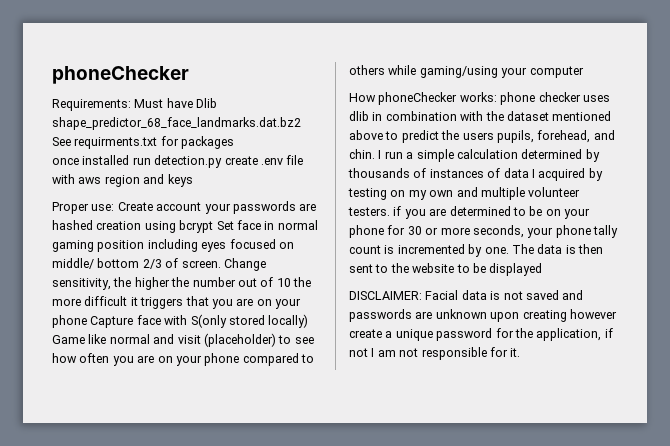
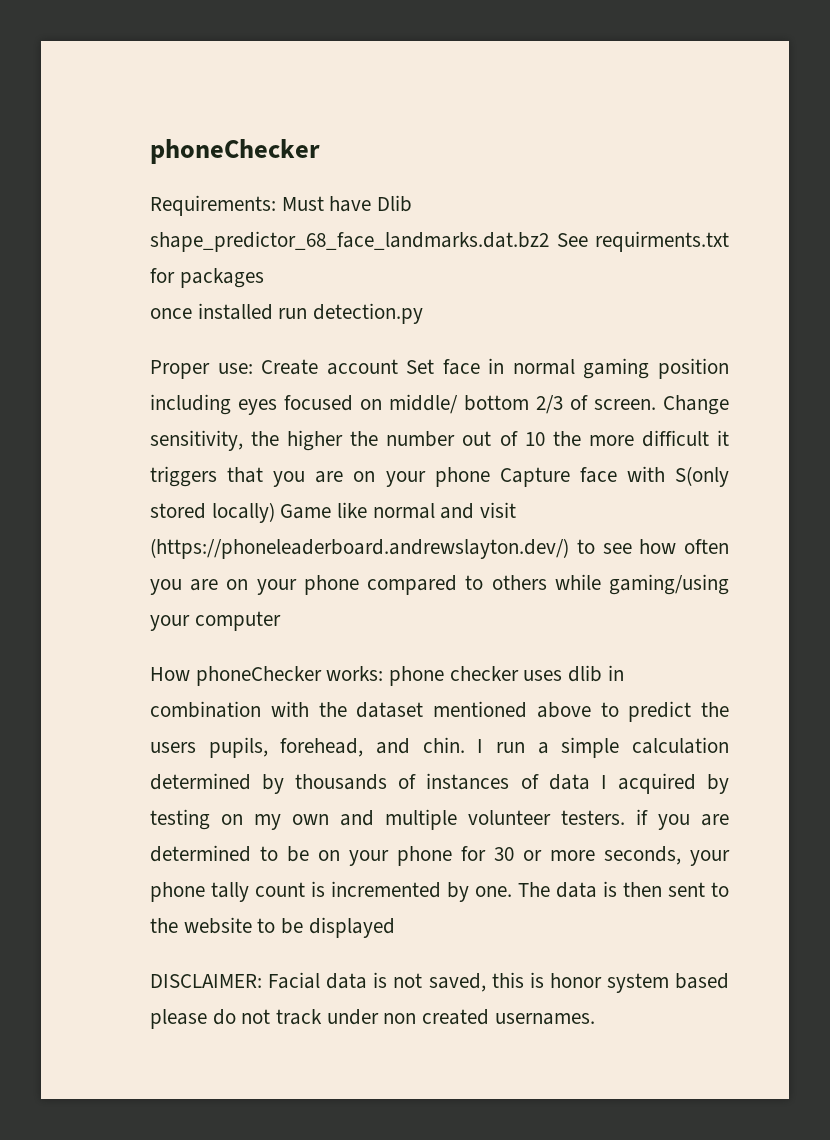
- once installed run detection.py create .env file with aws region and keys
- Proper use: Create account your passwords are hashed creation using bcrypt Set face in normal gaming position including eyes focused on middle/ bottom 2/3 of screen.
+ once installed run detection.py
+ Proper use: Create account Set face in normal gaming position including eyes focused on middle/ bottom 2/3 of screen.
- Change sensitivity, the higher the number out of 10 the more difficult it triggers that you are on your phone Capture face with S(only stored locally) Game like normal and visit (placeholder) to see how often you are on your phone compared to others while gaming/using your computer
+ Change sensitivity, the higher the number out of 10 the more difficult it triggers that you are on your phone Capture face with S(only stored locally) Game like normal and visit (https://phoneleaderboard.andrewslayton.dev/) to see how often you are on your phone compared to others while gaming/using your computer
- DISCLAIMER: Facial data is not saved and passwords are unknown upon creating however create a unique password for the application, if not I am not responsible for it.
+ DISCLAIMER: Facial data is not saved, this is honor system based please do not track under non created usernames.

